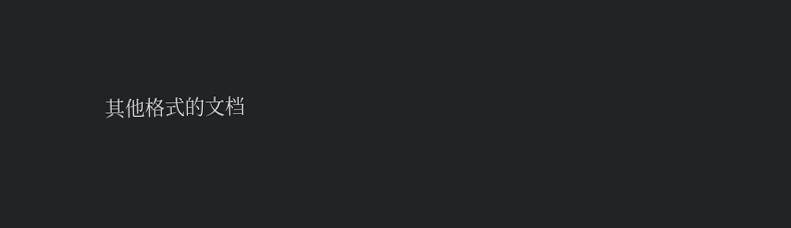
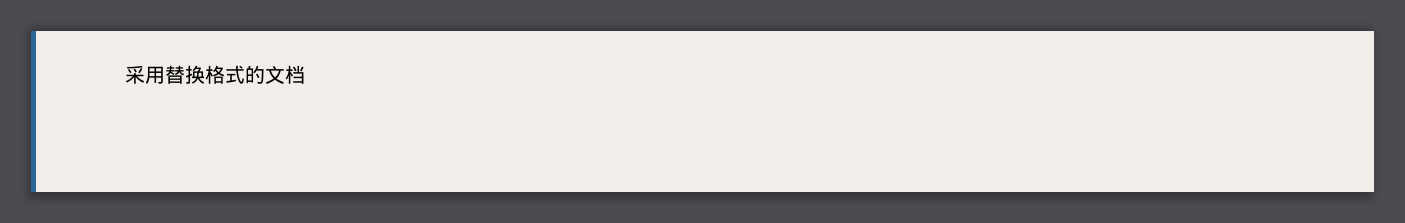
- 其他格式的文档
+ 采用替换格式的文档

